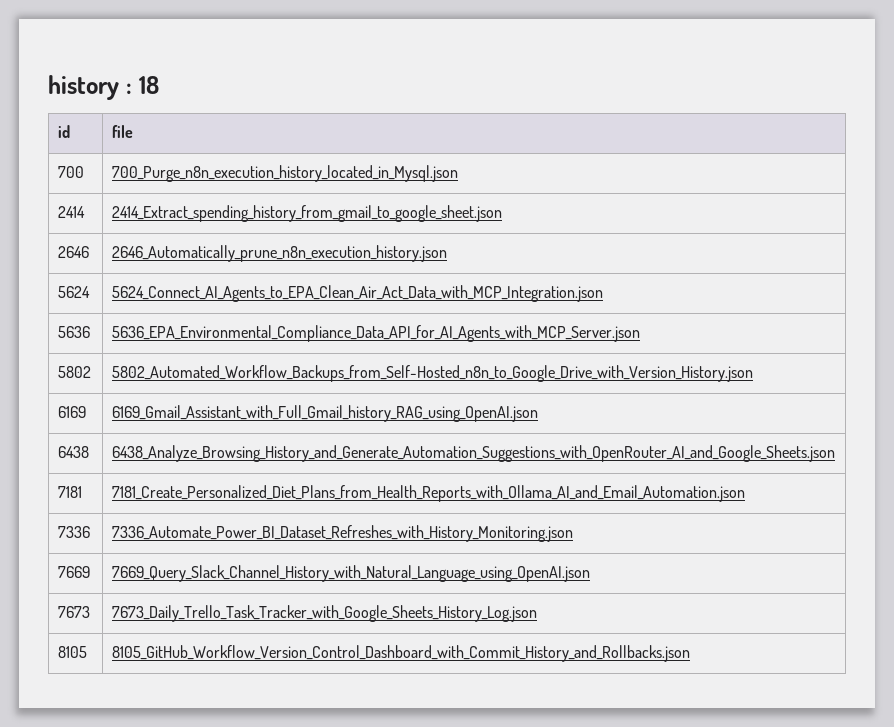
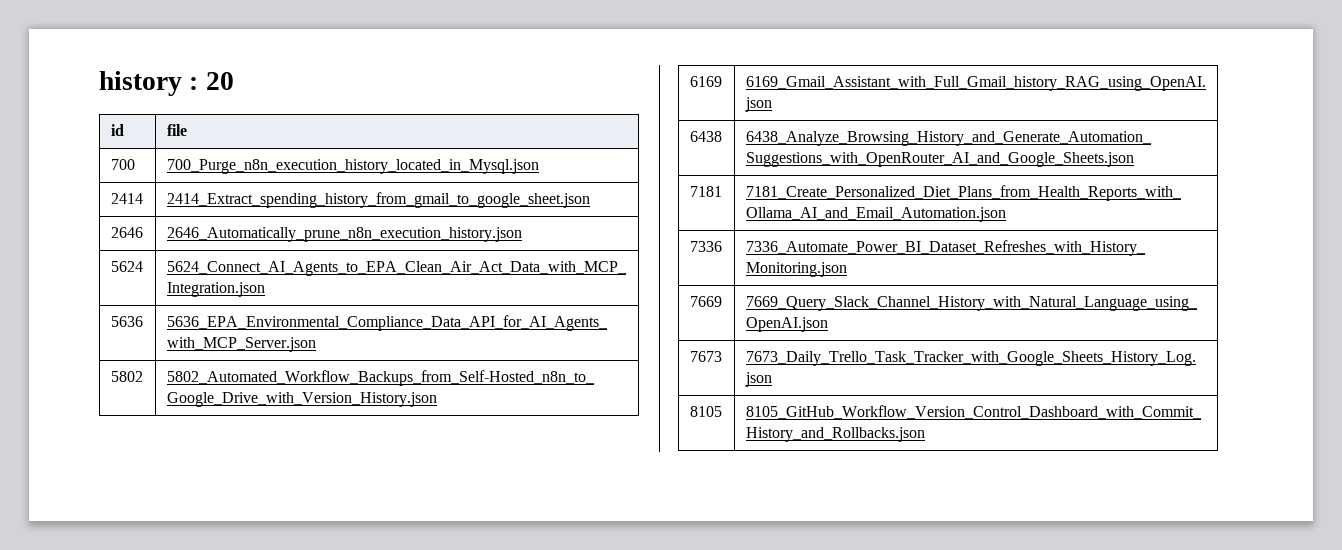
- history : 18
+ history : 20

